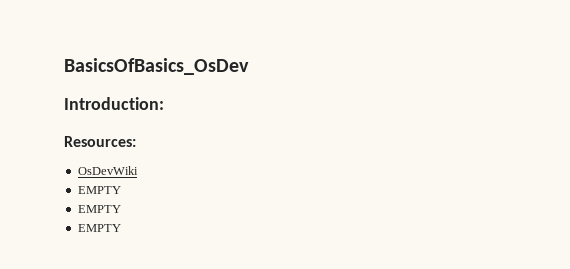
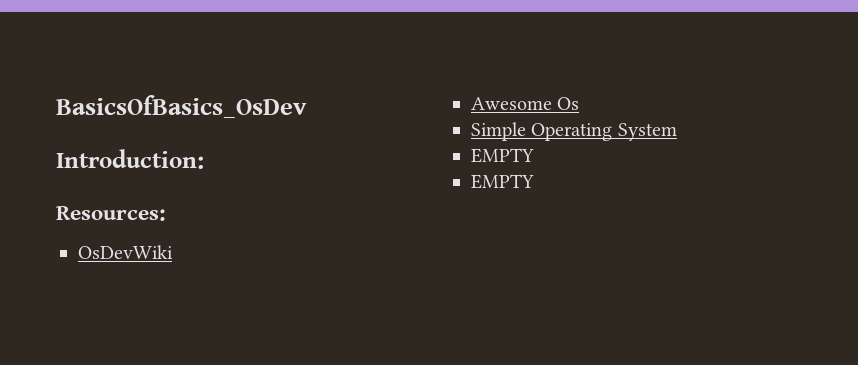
  OsDevWiki
- EMPTY
+ Awesome Os
+ Simple Operating System

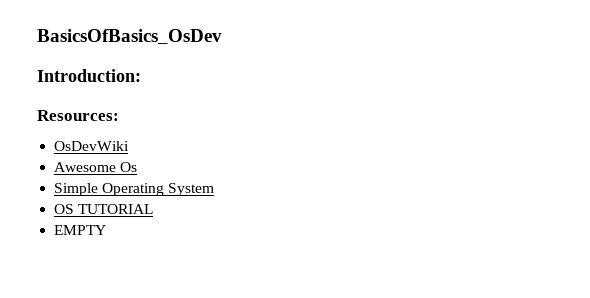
  Simple Operating System
- EMPTY
+ OS TUTORIAL

